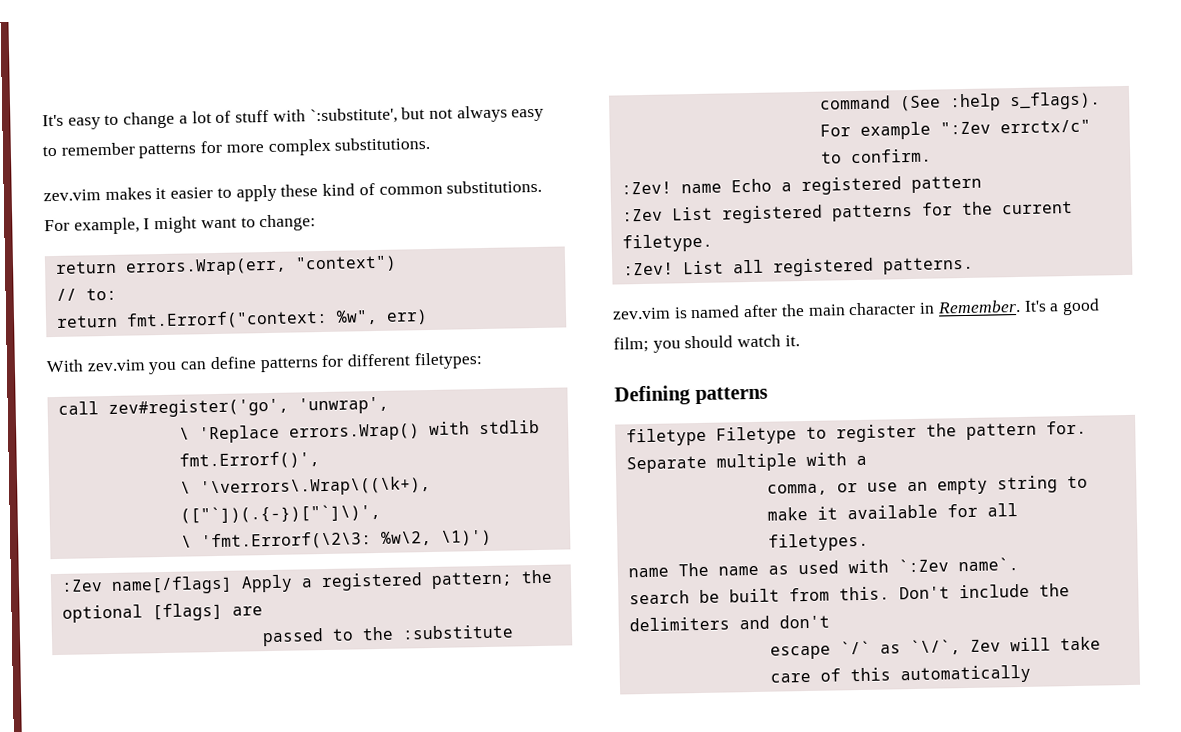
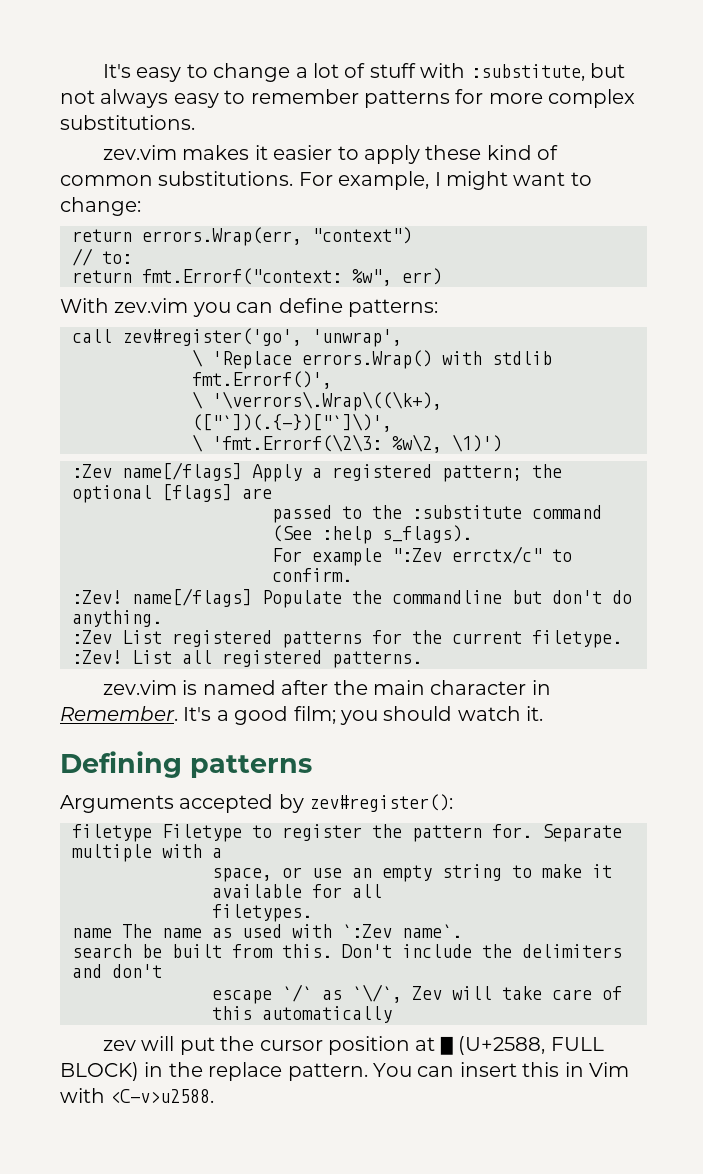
- It's easy to change a lot of stuff with `:substitute', but not always easy to remember patterns for more complex substitutions.
+ It's easy to change a lot of stuff with :substitute, but not always easy to remember patterns for more complex substitutions.
- With zev.vim you can define patterns for different filetypes:
+ With zev.vim you can define patterns:
- :Zev! name Echo a registered pattern
+ :Zev! name[/flags] Populate the commandline but don't do anything.
+ Arguments accepted by zev#register():
- comma, or use an empty string to make it available for all
+ space, or use an empty string to make it available for all
+ zev will put the cursor position at █ (U+2588, FULL BLOCK) in the replace pattern. You can insert this in Vim with <C-v>u2588.

